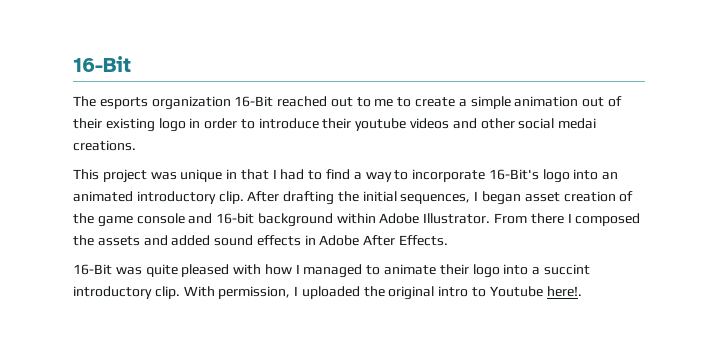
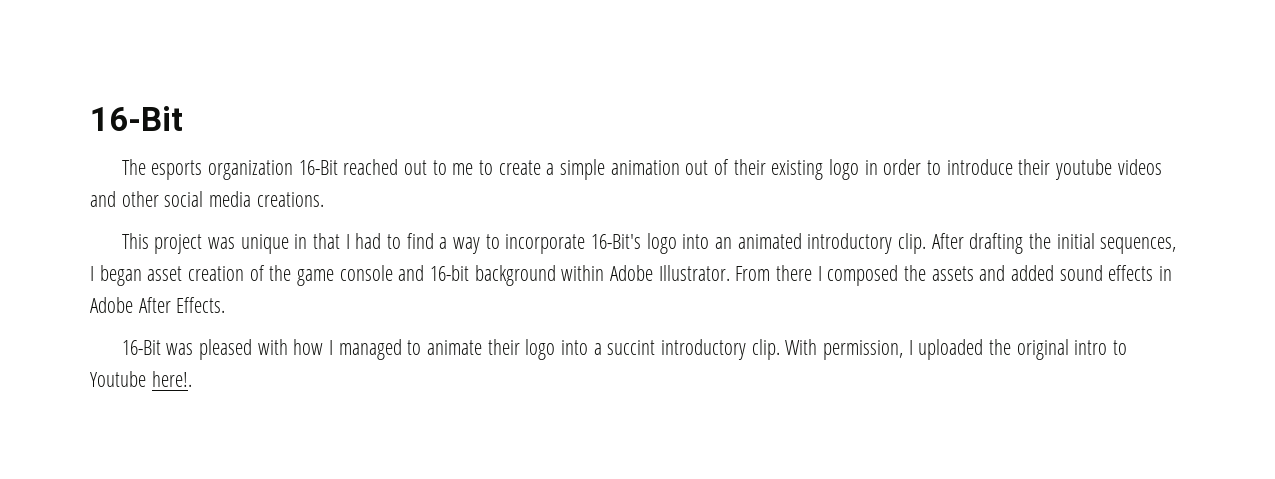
- The esports organization 16-Bit reached out to me to create a simple animation out of their existing logo in order to introduce their youtube videos and other social medai creations.
+ The esports organization 16-Bit reached out to me to create a simple animation out of their existing logo in order to introduce their youtube videos and other social media creations.
- 16-Bit was quite pleased with how I managed to animate their logo into a succint introductory clip.
+ 16-Bit was pleased with how I managed to animate their logo into a succint introductory clip.

